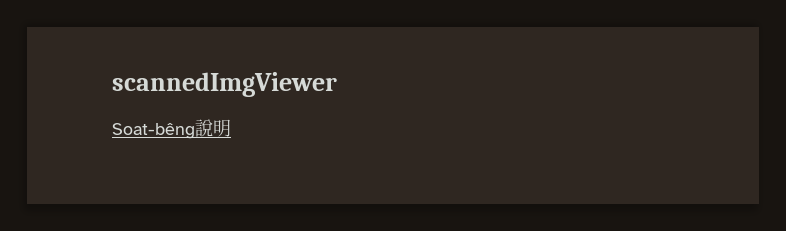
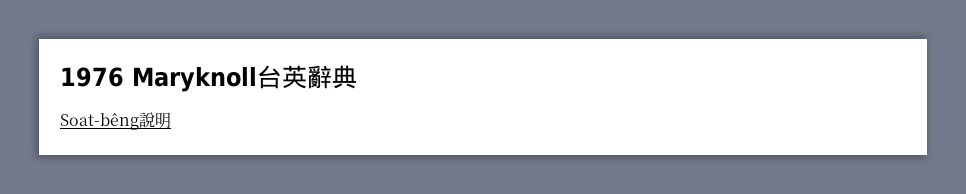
- scannedImgViewer
+ 1976 Maryknoll台英辭典

